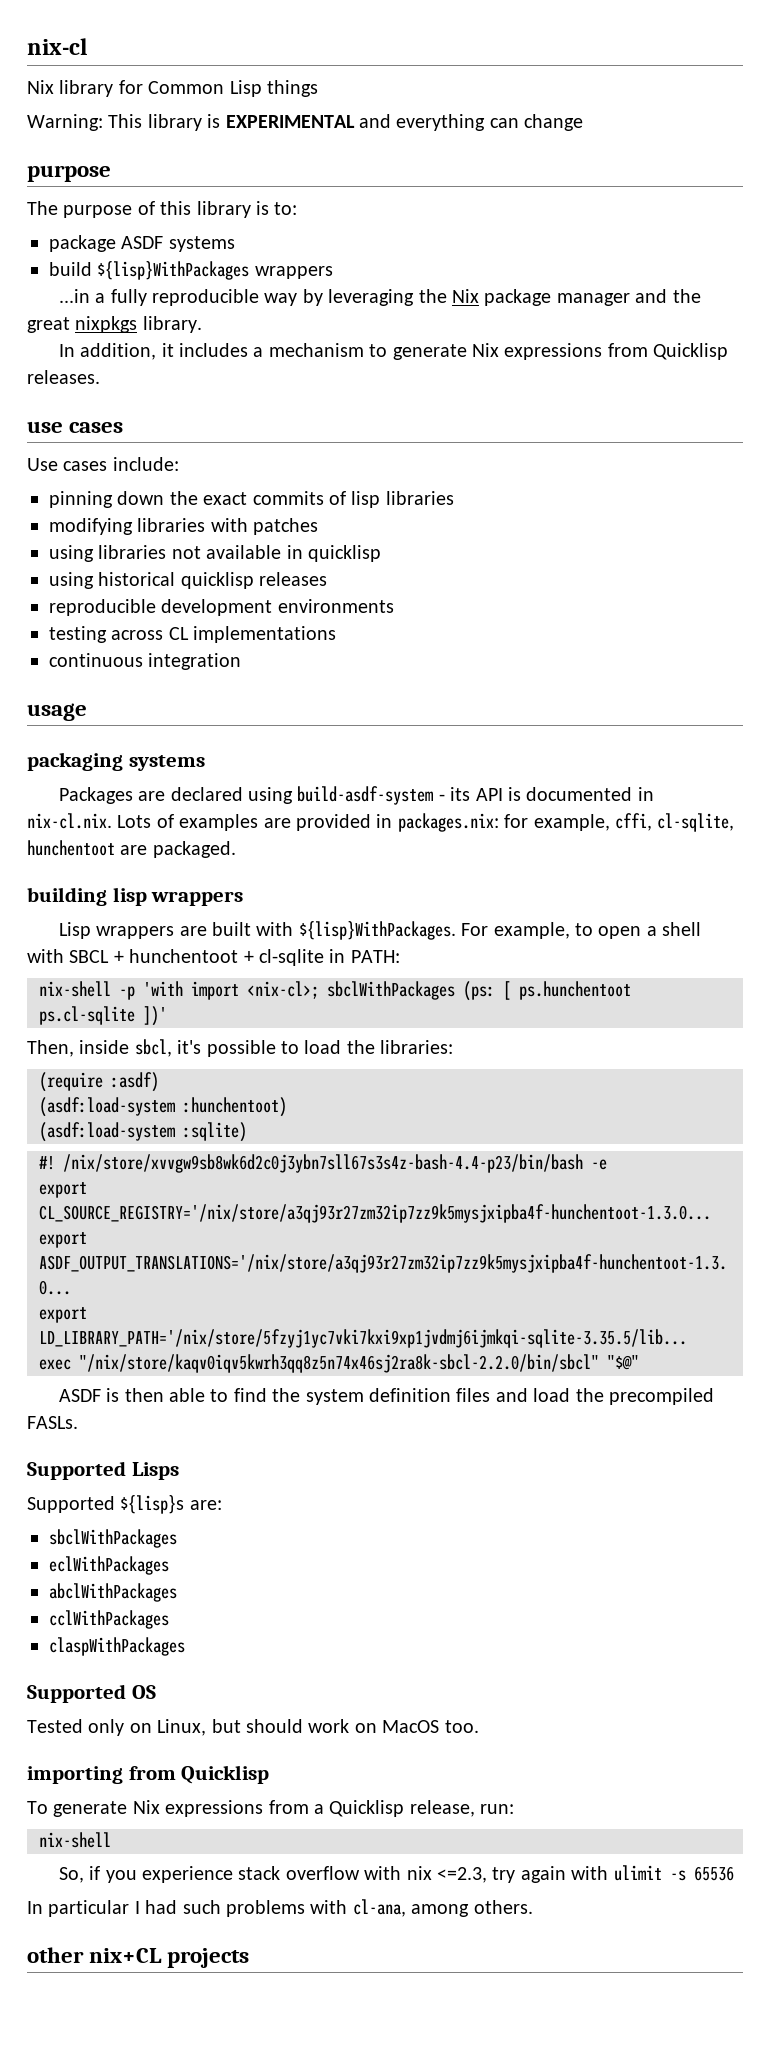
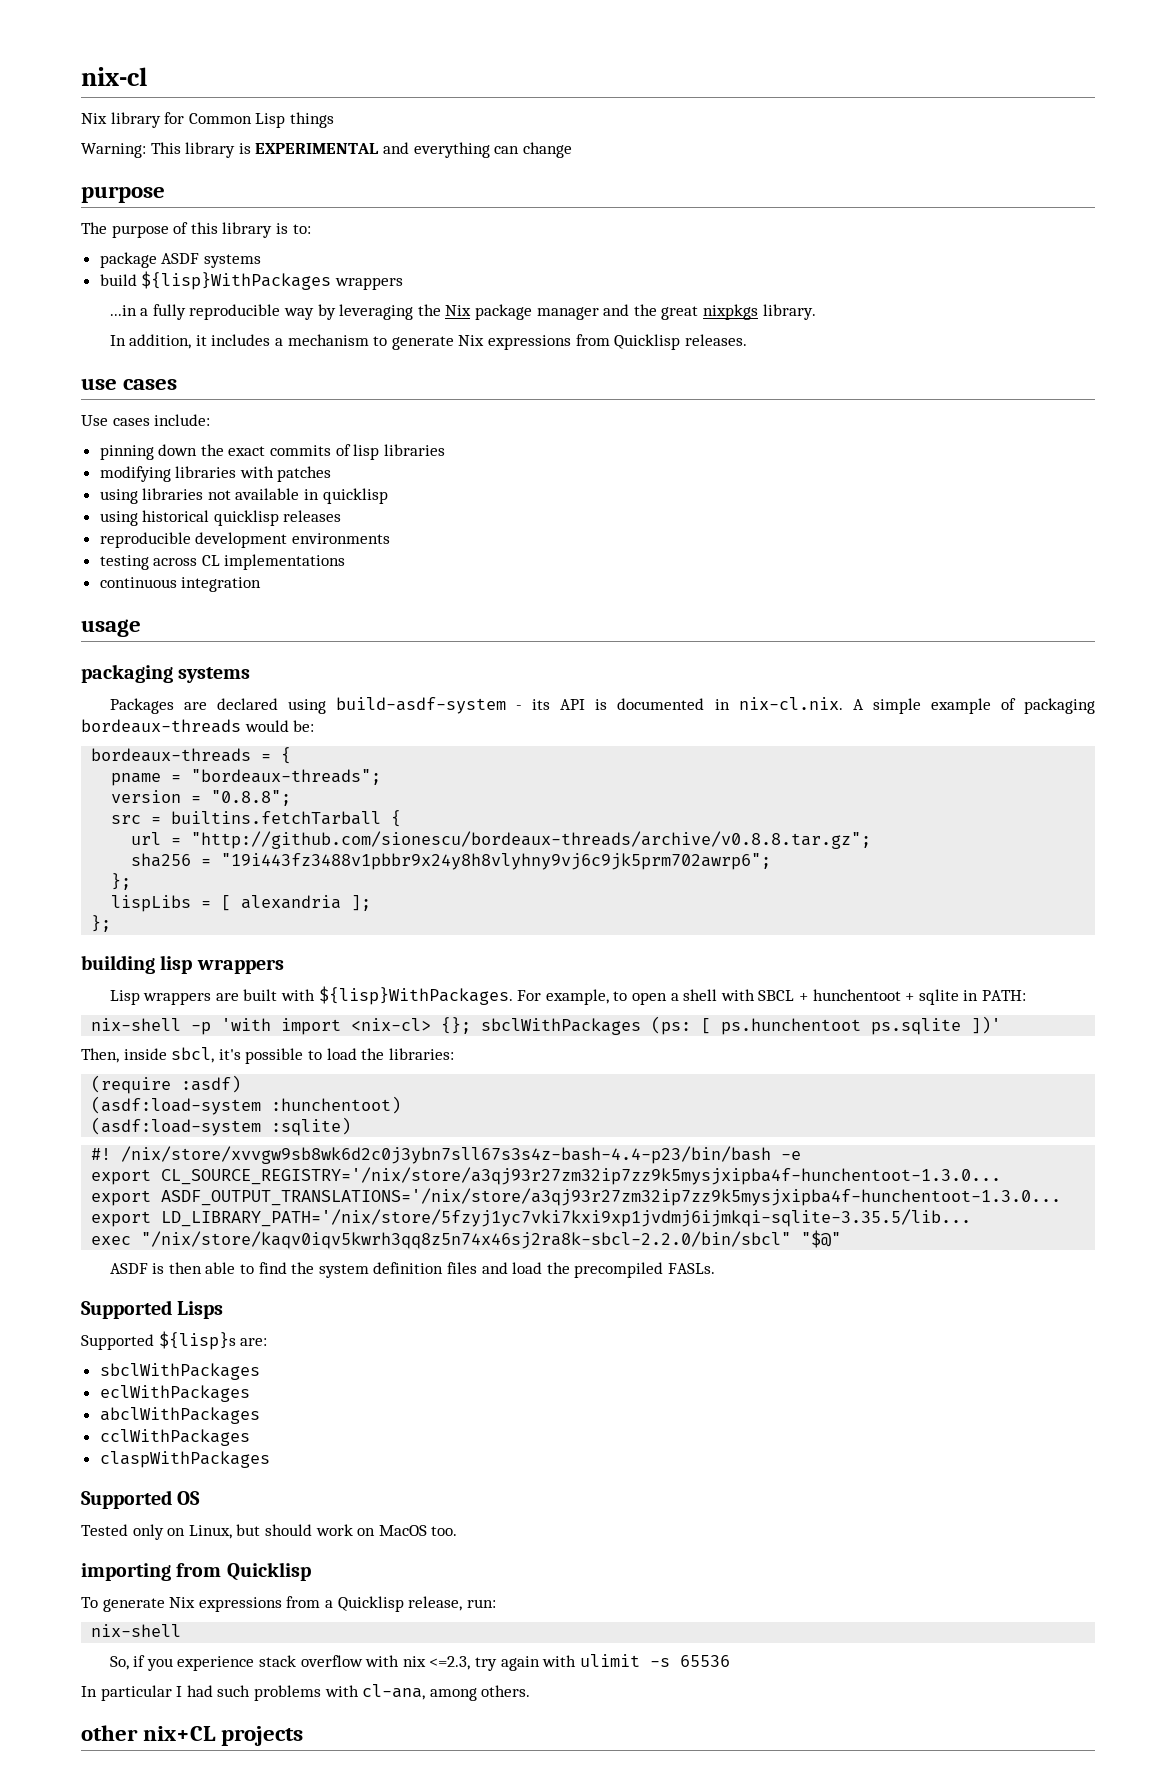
- Packages are declared using build-asdf-system - its API is documented in nix-cl.nix. Lots of examples are provided in packages.nix: for example, cffi, cl-sqlite, hunchentoot are packaged.
+ Packages are declared using build-asdf-system - its API is documented in nix-cl.nix. A simple example of packaging bordeaux-threads would be:
+ bordeaux-threads = {
+ pname = "bordeaux-threads";
+ version = "0.8.8";
+ src = builtins.fetchTarball {
+ url = "http://github.com/sionescu/bordeaux-threads/archive/v0.8.8.tar.gz";
+ sha256 = "19i443fz3488v1pbbr9x24y8h8vlyhny9vj6c9jk5prm702awrp6";
+ };
+ lispLibs = [ alexandria ];
+ };
- For example, to open a shell with SBCL + hunchentoot + cl-sqlite in PATH:
+ For example, to open a shell with SBCL + hunchentoot + sqlite in PATH:
- nix-shell -p 'with import <nix-cl>; sbclWithPackages (ps: [ ps.hunchentoot ps.cl-sqlite ])'
+ nix-shell -p 'with import <nix-cl> {}; sbclWithPackages (ps: [ ps.hunchentoot ps.sqlite ])'

